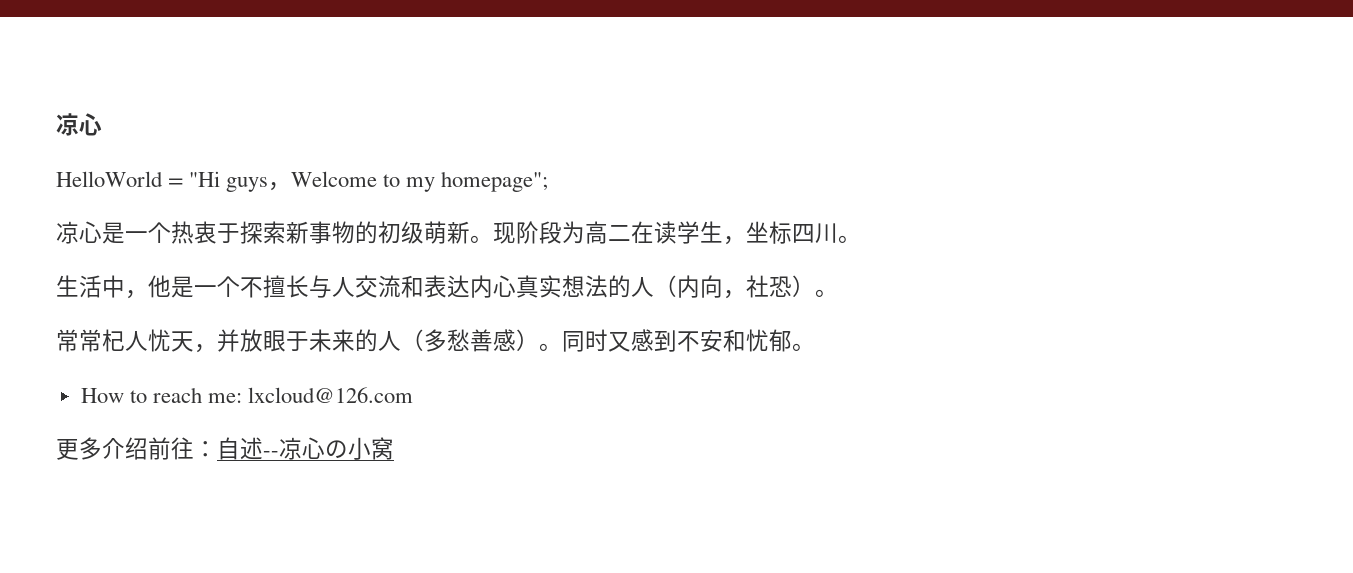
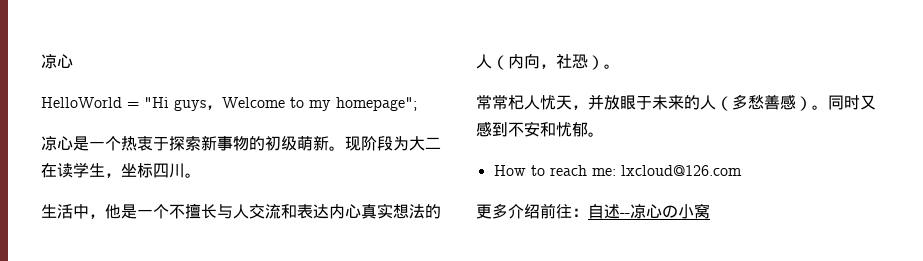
- 现阶段为高二在读学生，坐标四川。
+ 现阶段为大二在读学生，坐标四川。

